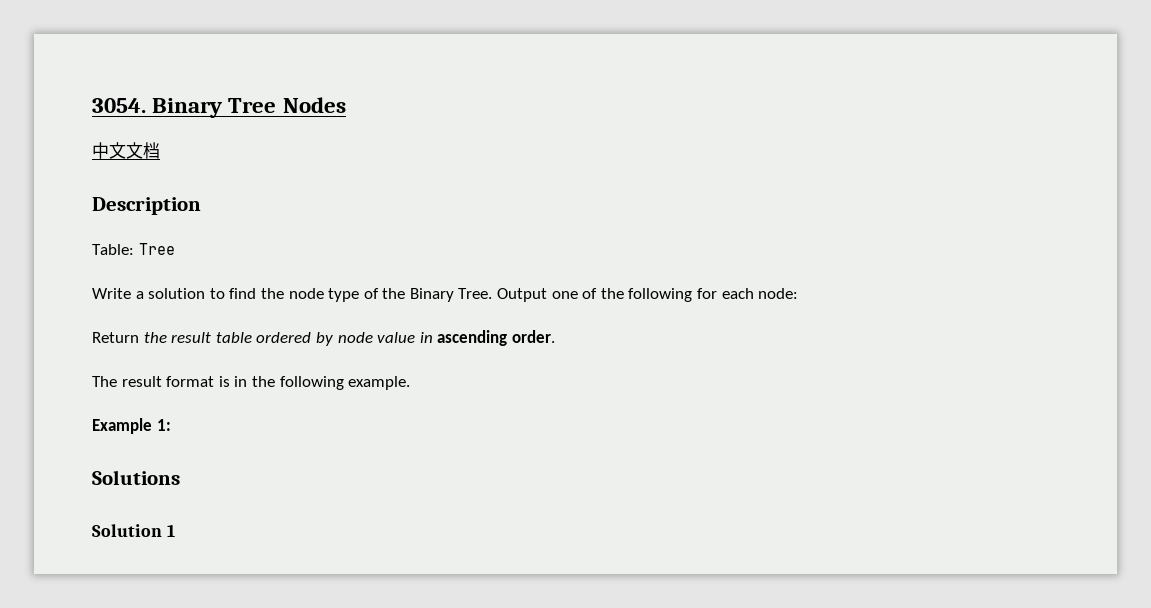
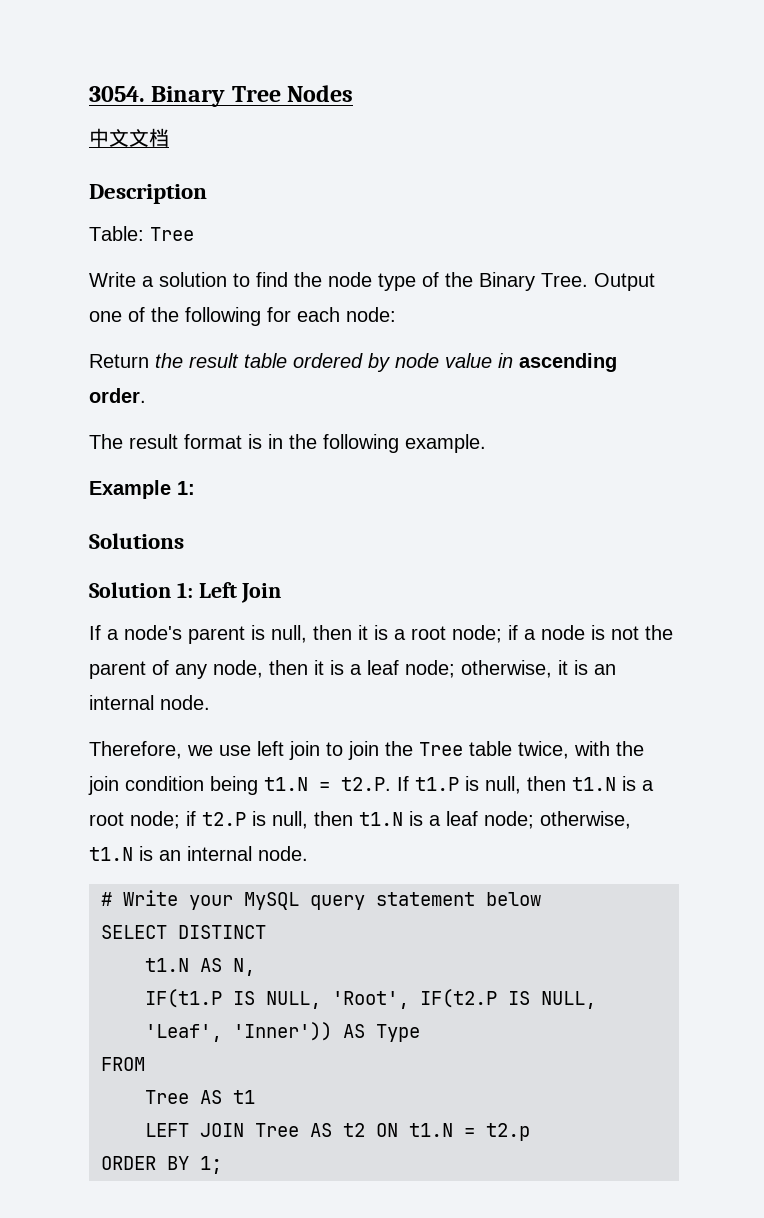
- Solution 1
+ Solution 1: Left Join
+ If a node's parent is null, then it is a root node; if a node is not the parent of any node, then it is a leaf node; otherwise, it is an internal node.
+ Therefore, we use left join to join the Tree table twice, with the join condition being t1.N = t2.P. If t1.P is null, then t1.N is a root node; if t2.P is null, then t1.N is a leaf node; otherwise, t1.N is an internal node.
+ # Write your MySQL query statement below
+ SELECT DISTINCT
+ t1.N AS N,
+ IF(t1.P IS NULL, 'Root', IF(t2.P IS NULL, 'Leaf', 'Inner')) AS Type
+ FROM
+ Tree AS t1
+ LEFT JOIN Tree AS t2 ON t1.N = t2.p
+ ORDER BY 1;

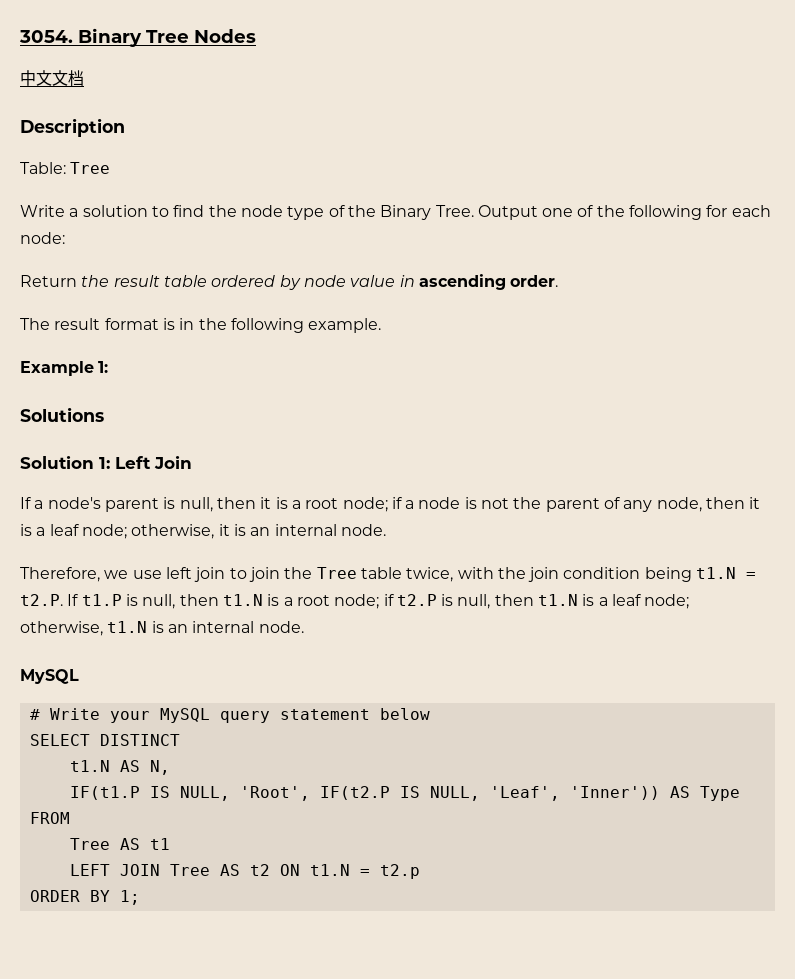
  Therefore, we use left join to join the Tree table twice, with the join condition being t1.N = t2.P. If t1.P is null, then t1.N is a root node; if t2.P is null, then t1.N is a leaf node; otherwise, t1.N is an internal node.
+ MySQL

